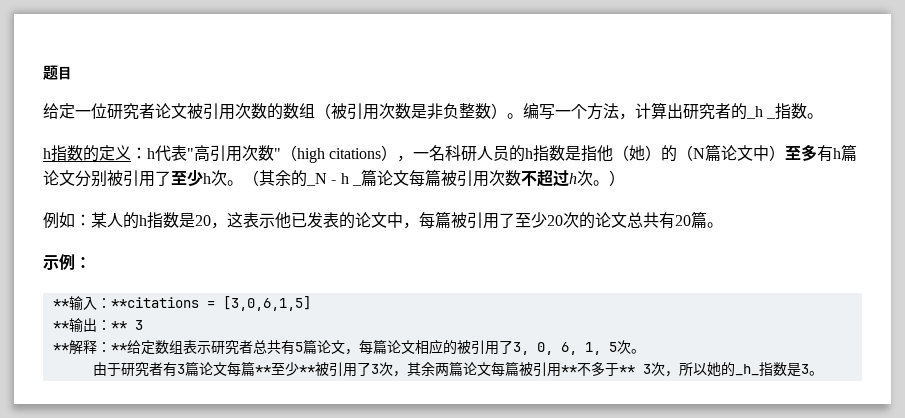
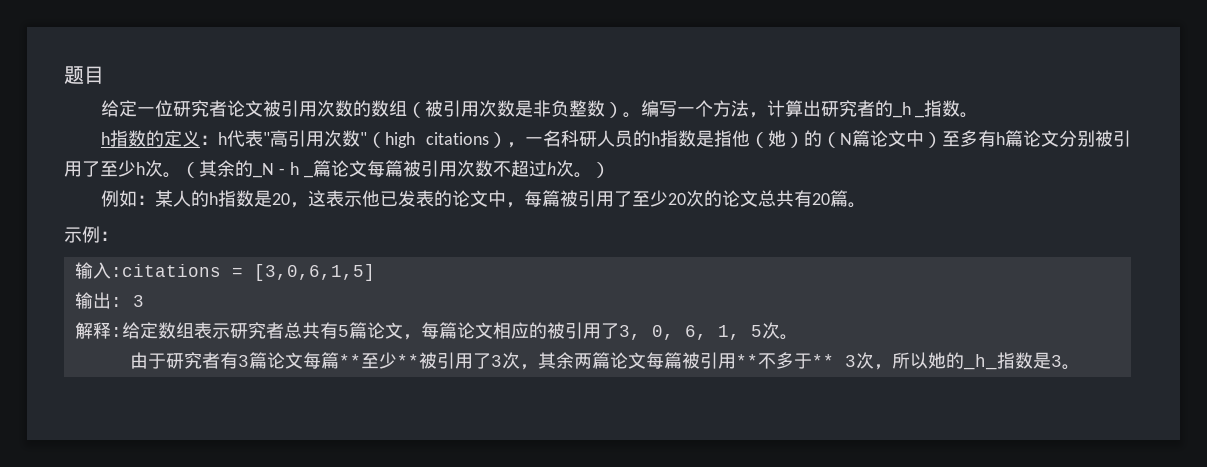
- **输入：**citations = [3,0,6,1,5]
+ 输入:citations = [3,0,6,1,5]
- **输出：** 3
- **解释：**给定数组表示研究者总共有5篇论文，每篇论文相应的被引用了3, 0, 6, 1, 5次。
+ 输出: 3
+ 解释:给定数组表示研究者总共有5篇论文，每篇论文相应的被引用了3, 0, 6, 1, 5次。

